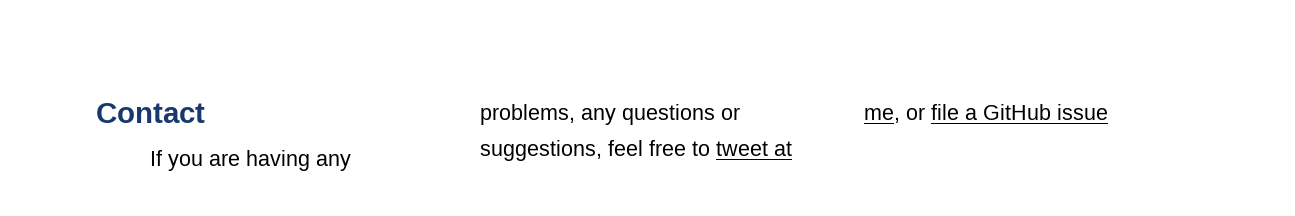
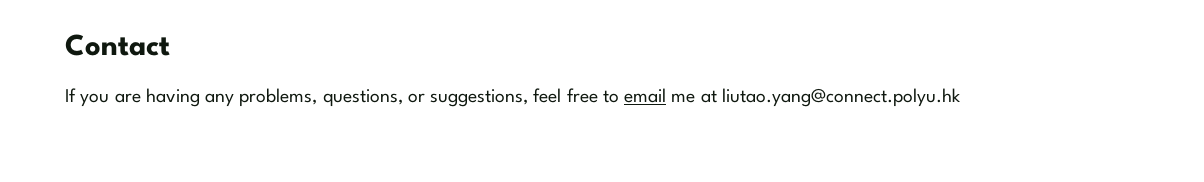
- If you are having any problems, any questions or suggestions, feel free to tweet at me, or file a GitHub issue
+ If you are having any problems, questions, or suggestions, feel free to email me at liutao.yang@connect.polyu.hk

